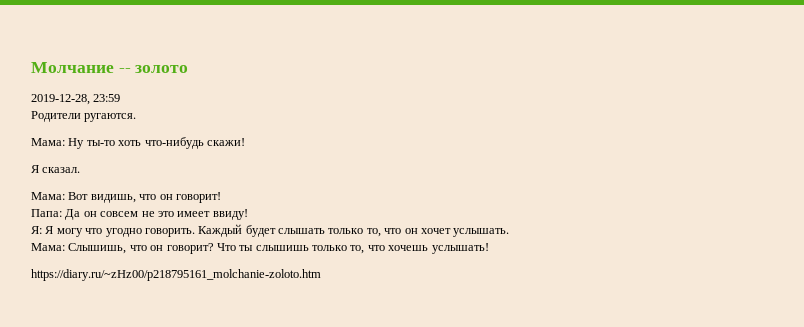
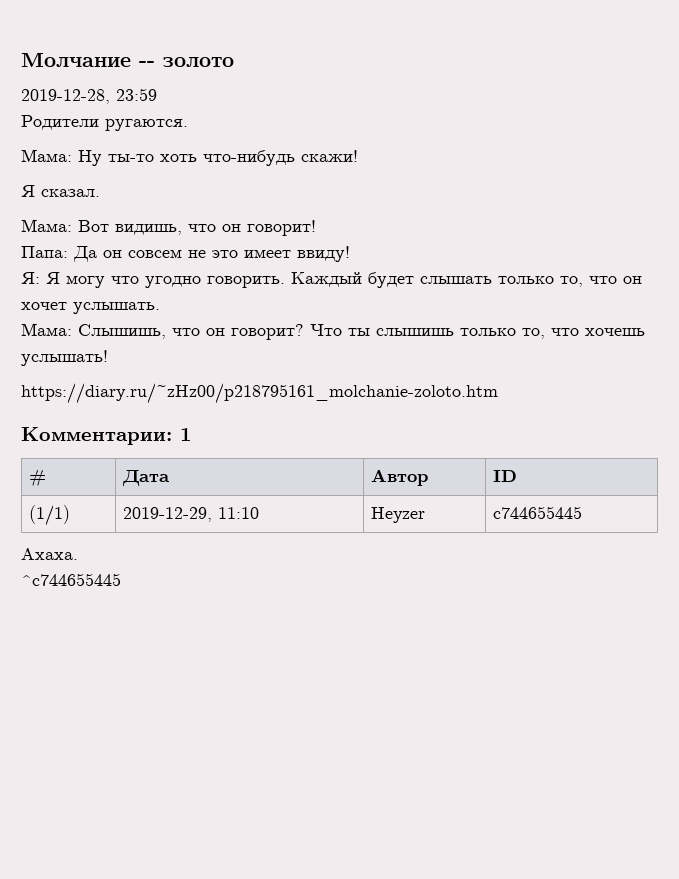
+ Комментарии: 1
+ # | Дата | Автор | ID
+ (1/1) | 2019-12-29, 11:10 | Heyzer | c744655445
+ Ахаха.
+ ^c744655445

